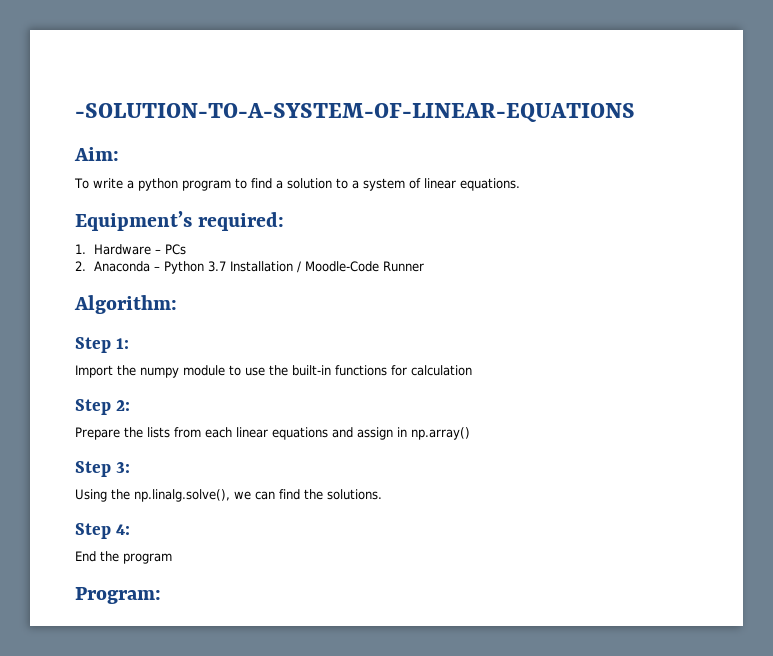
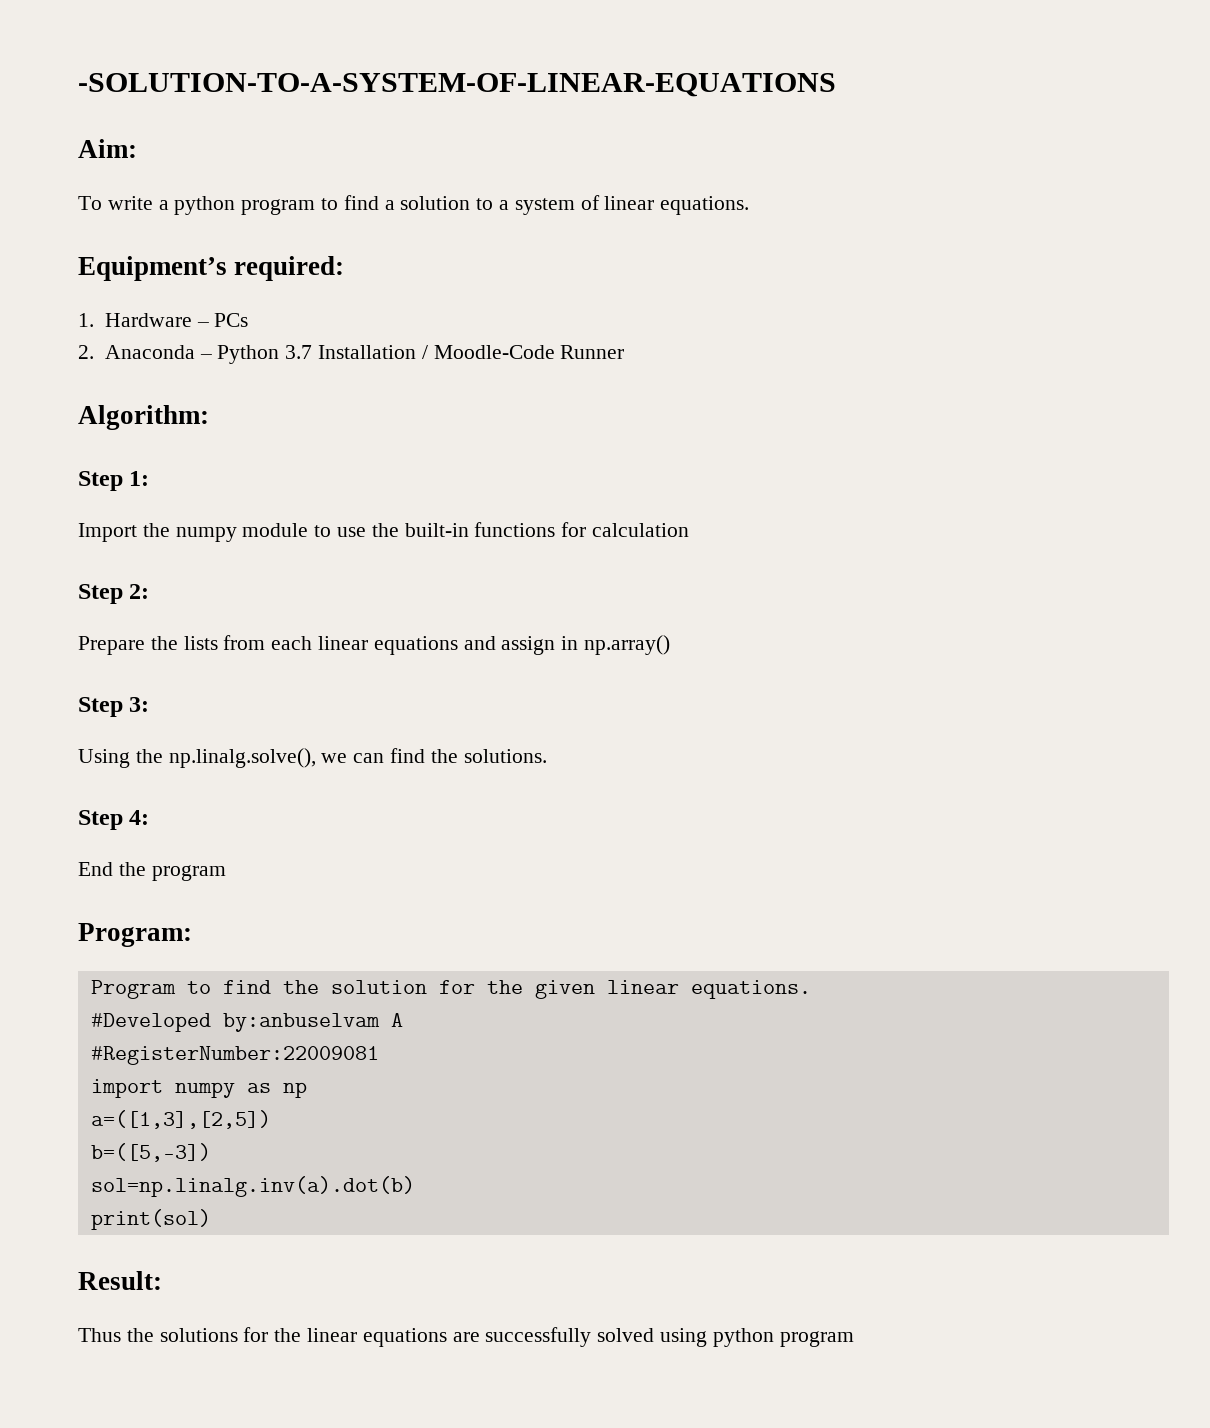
+ Program to find the solution for the given linear equations.
+ #Developed by:anbuselvam A
+ #RegisterNumber:22009081
+ import numpy as np
+ a=([1,3],[2,5])
+ b=([5,-3])
+ sol=np.linalg.inv(a).dot(b)
+ print(sol)
+ Result:
+ Thus the solutions for the linear equations are successfully solved using python program

